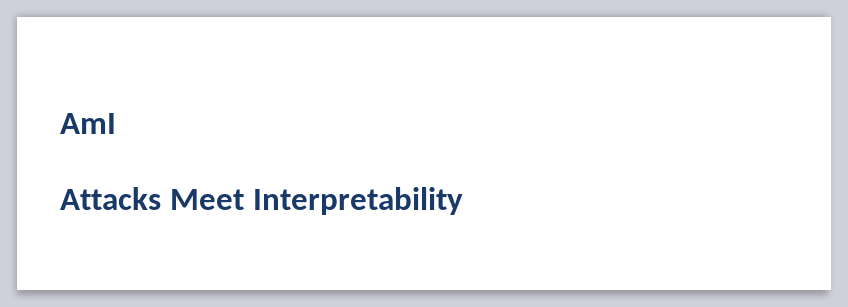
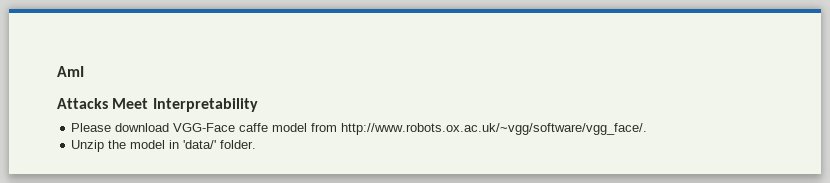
+ Please download VGG-Face caffe model from http://www.robots.ox.ac.uk/~vgg/software/vgg_face/.
+ Unzip the model in 'data/' folder.

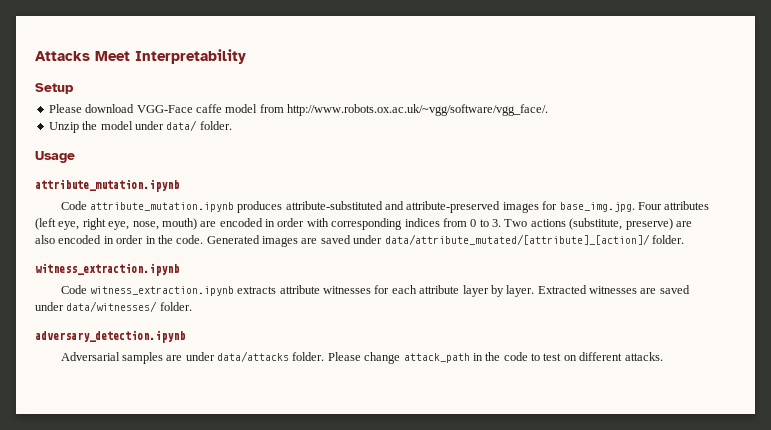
- AmI
+ Setup
- Unzip the model in 'data/' folder.
+ Unzip the model under data/ folder.
+ Usage
+ attribute_mutation.ipynb
+ Code attribute_mutation.ipynb produces attribute-substituted and attribute-preserved images for base_img.jpg. Four attributes (left eye, right eye, nose, mouth) are encoded in order with corresponding indices from 0 to 3. Two actions (substitute, preserve) are also encoded in order in the code. Generated images are saved under data/attribute_mutated/[attribute]_[action]/ folder.
+ witness_extraction.ipynb
+ Code witness_extraction.ipynb extracts attribute witnesses for each attribute layer by layer. Extracted witnesses are saved under data/witnesses/ folder.
+ adversary_detection.ipynb
+ Adversarial samples are under data/attacks folder. Please change attack_path in the code to test on different attacks.

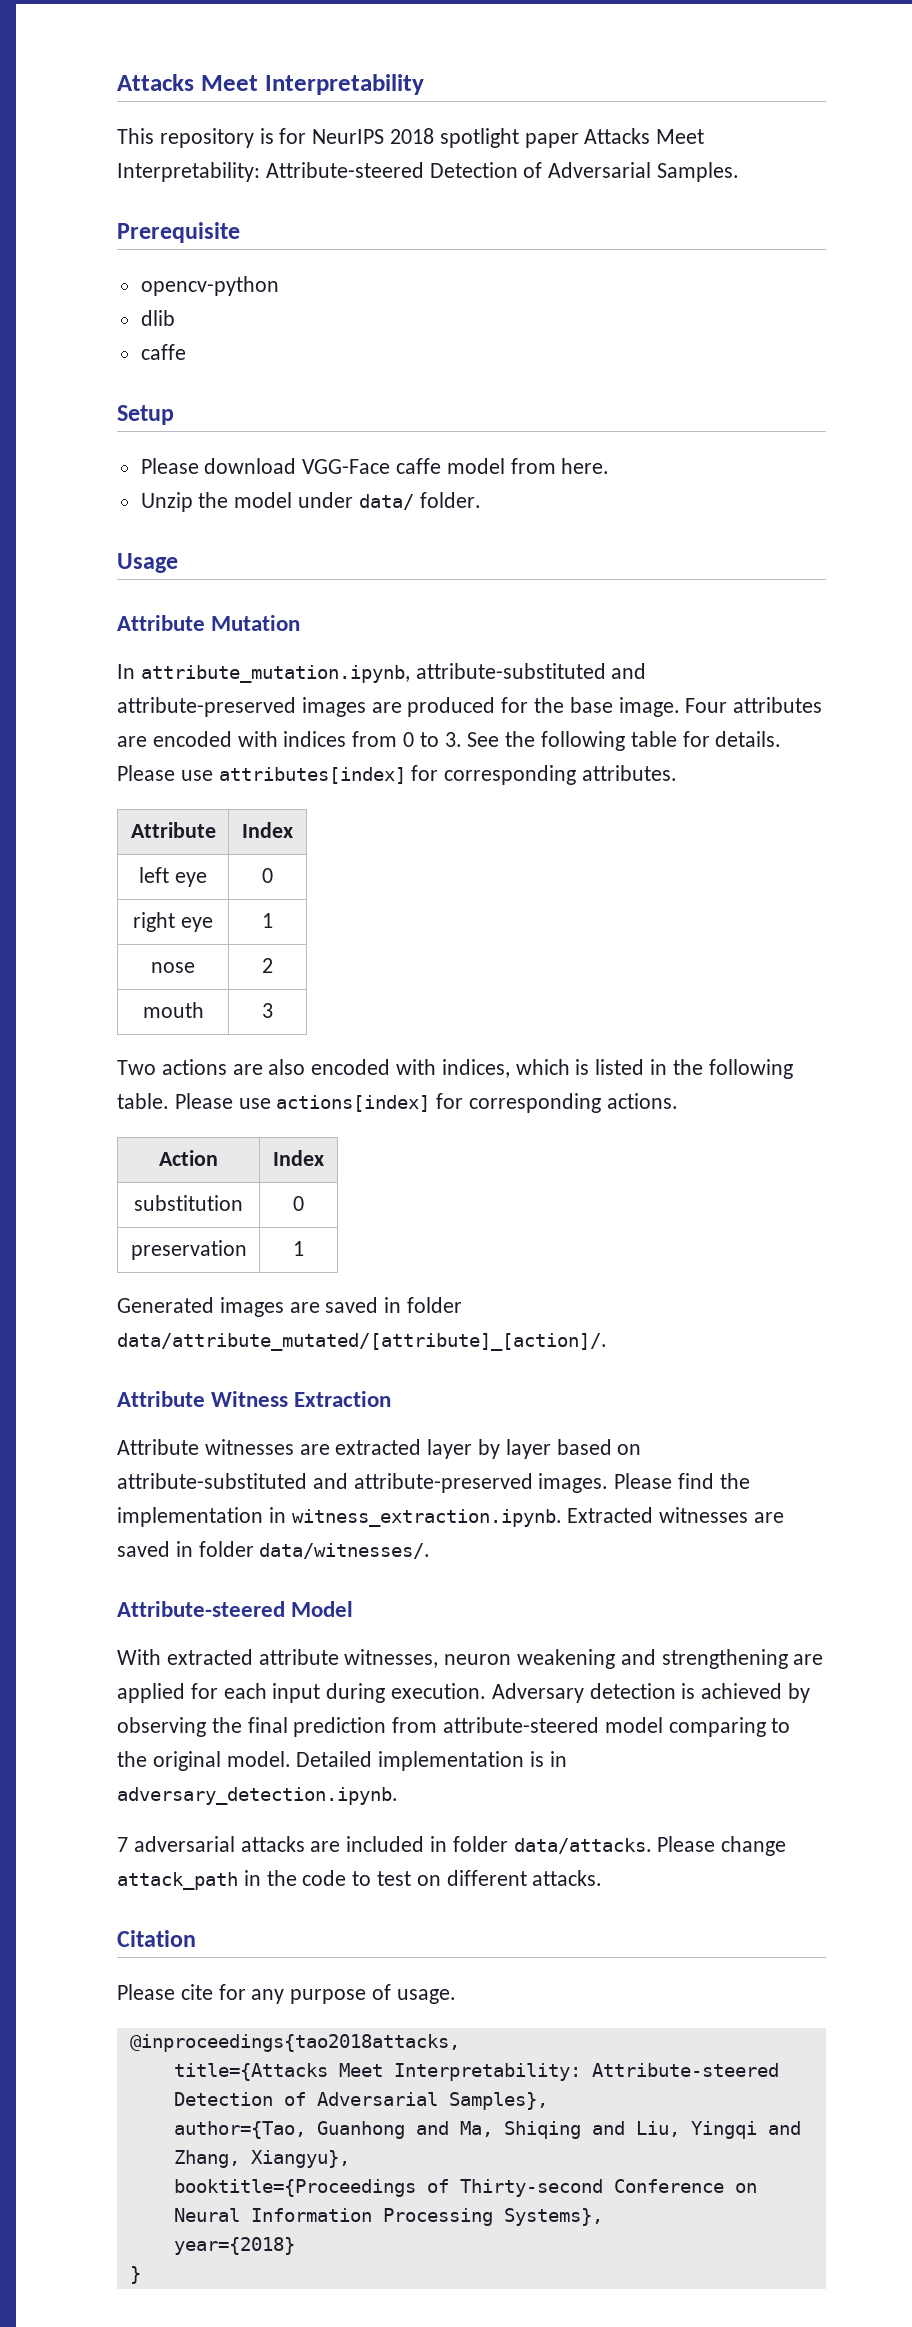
+ This repository is for NeurIPS 2018 spotlight paper Attacks Meet Interpretability: Attribute-steered Detection of Adversarial Samples.
+ Prerequisite
+ opencv-python
+ dlib
+ caffe
- Please download VGG-Face caffe model from http://www.robots.ox.ac.uk/~vgg/software/vgg_face/.
+ Please download VGG-Face caffe model from here.
  Usage
- attribute_mutation.ipynb
- Code attribute_mutation.ipynb produces attribute-substituted and attribute-preserved images for base_img.jpg. Four attributes (left eye, right eye, nose, mouth) are encoded in order with corresponding indices from 0 to 3. Two actions (substitute, preserve) are also encoded in order in the code. Generated images are saved under data/attribute_mutated/[attribute]_[action]/ folder.
- witness_extraction.ipynb
- Code witness_extraction.ipynb extracts attribute witnesses for each attribute layer by layer. Extracted witnesses are saved under data/witnesses/ folder.
- adversary_detection.ipynb
- Adversarial samples are under data/attacks folder.
+ Attribute Mutation
+ In attribute_mutation.ipynb, attribute-substituted and attribute-preserved images are produced for the base image. Four attributes are encoded with indices from 0 to 3. See the following table for details. Please use attributes[index] for corresponding attributes.
+ Attribute | Index
+ left eye | 0
+ right eye | 1
+ nose | 2
+ mouth | 3
+ Two actions are also encoded with indices, which is listed in the following table. Please use actions[index] for corresponding actions.
+ Action | Index
+ substitution | 0
+ preservation | 1
+ Generated images are saved in folder data/attribute_mutated/[attribute]_[action]/.
+ Attribute Witness Extraction
+ Attribute witnesses are extracted layer by layer based on attribute-substituted and attribute-preserved images. Please find the implementation in witness_extraction.ipynb. Extracted witnesses are saved in folder data/witnesses/.
+ Attribute-steered Model
+ With extracted attribute witnesses, neuron weakening and strengthening are applied for each input during execution. Adversary detection is achieved by observing the final prediction from attribute-steered model comparing to the original model. Detailed implementation is in adversary_detection.ipynb.
+ 7 adversarial attacks are included in folder data/attacks.
+ Citation
+ Please cite for any purpose of usage.
+ @inproceedings{tao2018attacks,
+ title={Attacks Meet Interpretability: Attribute-steered Detection of Adversarial Samples},
+ author={Tao, Guanhong and Ma, Shiqing and Liu, Yingqi and Zhang, Xiangyu},
+ booktitle={Proceedings of Thirty-second Conference on Neural Information Processing Systems},
+ year={2018}
+ }

